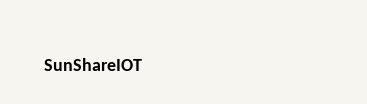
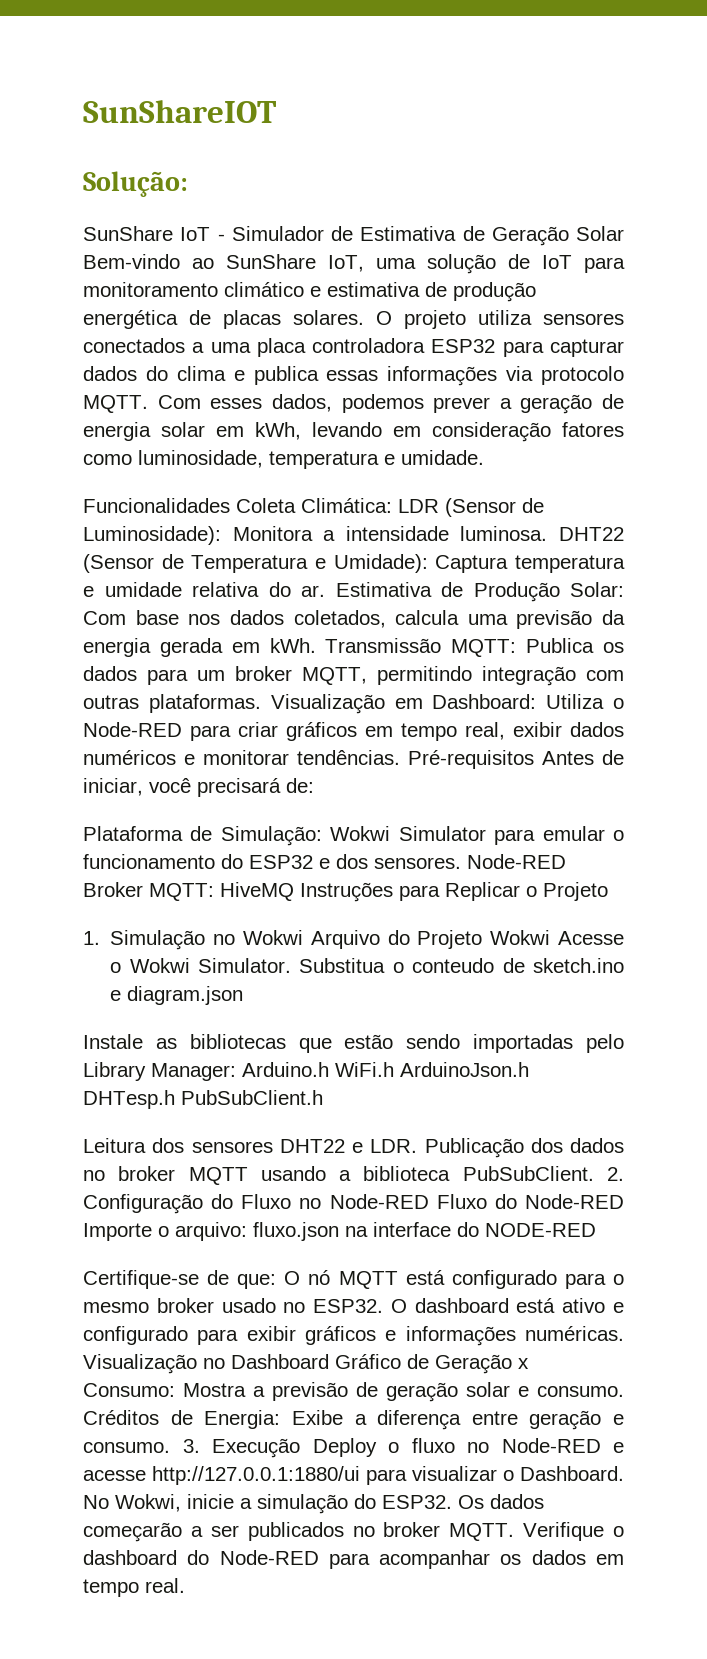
+ Solução:
+ SunShare IoT - Simulador de Estimativa de Geração Solar Bem-vindo ao SunShare IoT, uma solução de IoT para monitoramento climático e estimativa de produção energética de placas solares. O projeto utiliza sensores conectados a uma placa controladora ESP32 para capturar dados do clima e publica essas informações via protocolo MQTT. Com esses dados, podemos prever a geração de energia solar em kWh, levando em consideração fatores como luminosidade, temperatura e umidade.
+ Funcionalidades Coleta Climática: LDR (Sensor de Luminosidade): Monitora a intensidade luminosa. DHT22 (Sensor de Temperatura e Umidade): Captura temperatura e umidade relativa do ar. Estimativa de Produção Solar: Com base nos dados coletados, calcula uma previsão da energia gerada em kWh. Transmissão MQTT: Publica os dados para um broker MQTT, permitindo integração com outras plataformas. Visualização em Dashboard: Utiliza o Node-RED para criar gráficos em tempo real, exibir dados numéricos e monitorar tendências. Pré-requisitos Antes de iniciar, você precisará de:
+ Plataforma de Simulação: Wokwi Simulator para emular o funcionamento do ESP32 e dos sensores. Node-RED Broker MQTT: HiveMQ Instruções para Replicar o Projeto
+ 1. Simulação no Wokwi Arquivo do Projeto Wokwi Acesse o Wokwi Simulator. Substitua o conteudo de sketch.ino e diagram.json
+ Instale as bibliotecas que estão sendo importadas pelo Library Manager: Arduino.h WiFi.h ArduinoJson.h DHTesp.h PubSubClient.h
+ Leitura dos sensores DHT22 e LDR. Publicação dos dados no broker MQTT usando a biblioteca PubSubClient. 2. Configuração do Fluxo no Node-RED Fluxo do Node-RED Importe o arquivo: fluxo.json na interface do NODE-RED
+ Certifique-se de que: O nó MQTT está configurado para o mesmo broker usado no ESP32. O dashboard está ativo e configurado para exibir gráficos e informações numéricas. Visualização no Dashboard Gráfico de Geração x Consumo: Mostra a previsão de geração solar e consumo. Créditos de Energia: Exibe a diferença entre geração e consumo. 3. Execução Deploy o fluxo no Node-RED e acesse http://127.0.0.1:1880/ui para visualizar o Dashboard. No Wokwi, inicie a simulação do ESP32. Os dados começarão a ser publicados no broker MQTT. Verifique o dashboard do Node-RED para acompanhar os dados em tempo real.

